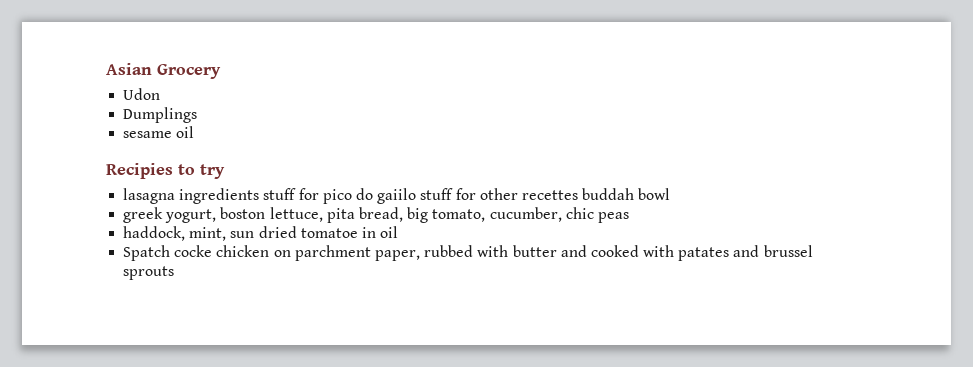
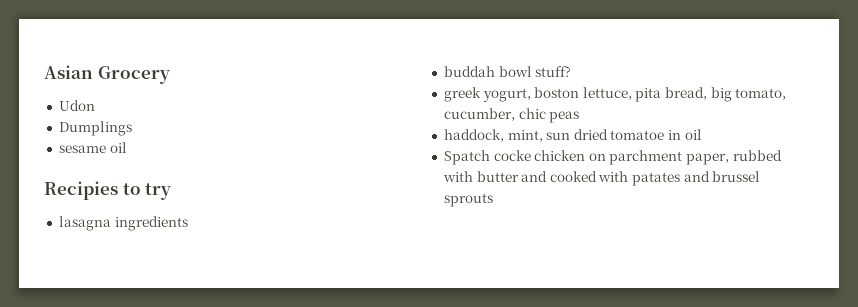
- lasagna ingredients stuff for pico do gaiilo stuff for other recettes buddah bowl
+ lasagna ingredients
+ buddah bowl stuff?

